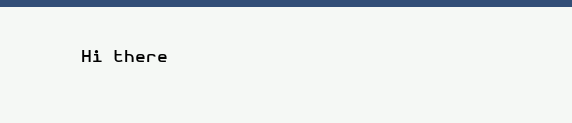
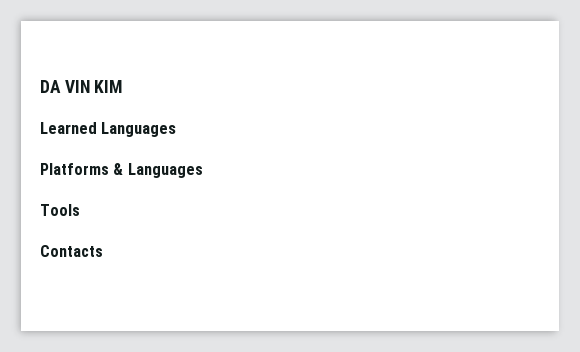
- Hi there
+ DA VIN KIM
+ Learned Languages
+ Platforms & Languages
+ Tools
+ Contacts

